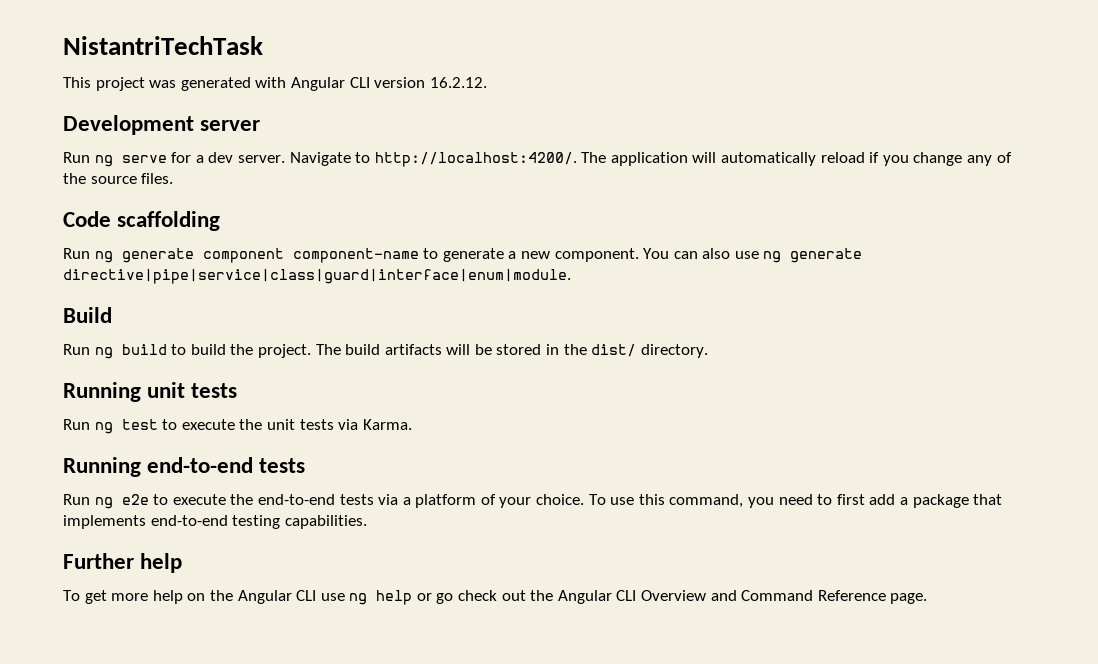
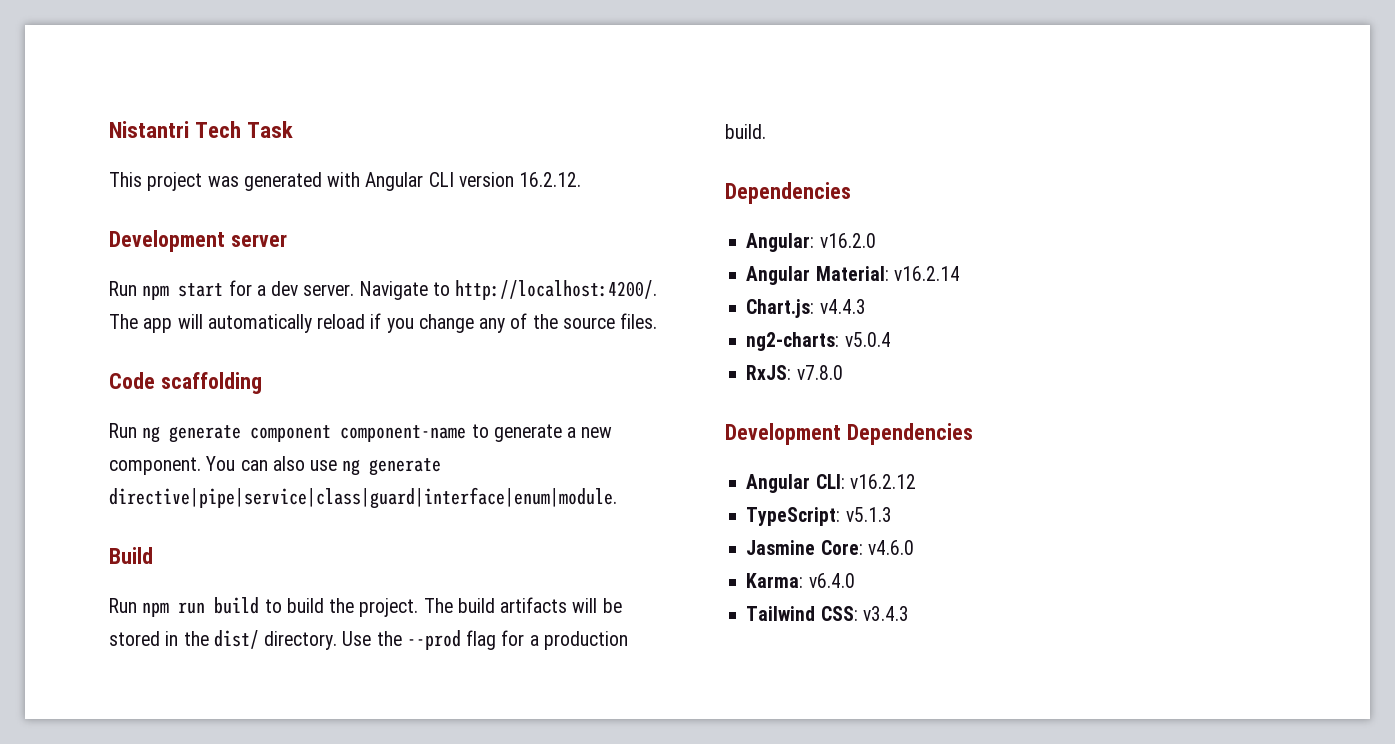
- NistantriTechTask
+ Nistantri Tech Task
- Run ng serve for a dev server.
+ Run npm start for a dev server.
- The application will automatically reload if you change any of the source files.
+ The app will automatically reload if you change any of the source files.
- Run ng build to build the project.
+ Run npm run build to build the project.
- The build artifacts will be stored in the dist/ directory.
- Running unit tests
- Run ng test to execute the unit tests via Karma.
- Running end-to-end tests
- Run ng e2e to execute the end-to-end tests via a platform of your choice. To use this command, you need to first add a package that implements end-to-end testing capabilities.
- Further help
- To get more help on the Angular CLI use ng help or go check out the Angular CLI Overview and Command Reference page.
+ The build artifacts will be stored in the dist/ directory. Use the --prod flag for a production build.
+ Dependencies
+ Angular: v16.2.0
+ Angular Material: v16.2.14
+ Chart.js: v4.4.3
+ ng2-charts: v5.0.4
+ RxJS: v7.8.0
+ Development Dependencies
+ Angular CLI: v16.2.12
+ TypeScript: v5.1.3
+ Jasmine Core: v4.6.0
+ Karma: v6.4.0
+ Tailwind CSS: v3.4.3

